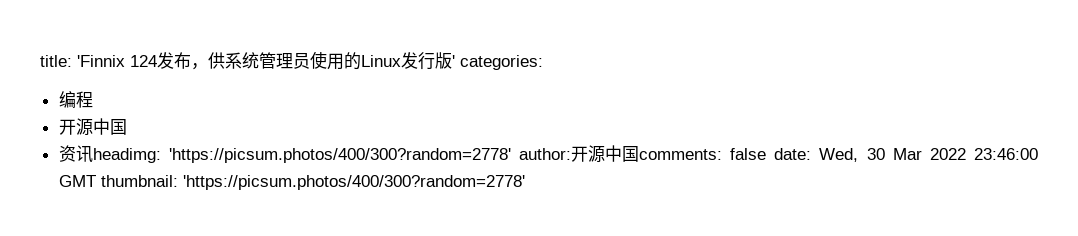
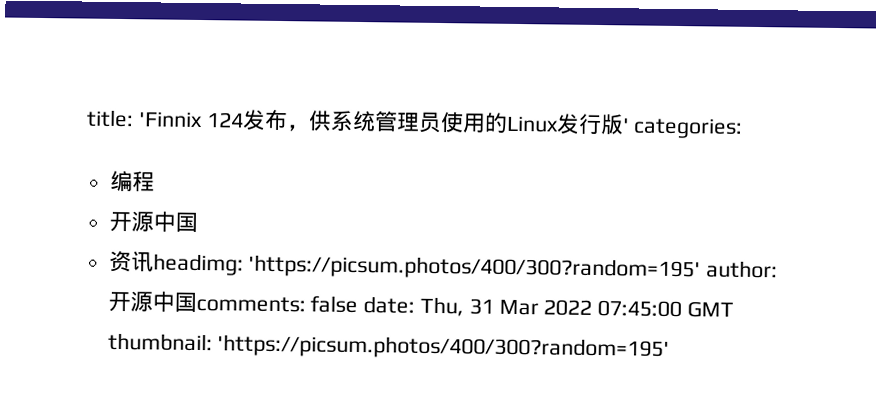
- 资讯headimg: 'https://picsum.photos/400/300?random=2778' author:开源中国comments: false date: Wed, 30 Mar 2022 23:46:00 GMT thumbnail: 'https://picsum.photos/400/300?random=2778'
+ 资讯headimg: 'https://picsum.photos/400/300?random=195' author:开源中国comments: false date: Thu, 31 Mar 2022 07:45:00 GMT thumbnail: 'https://picsum.photos/400/300?random=195'

